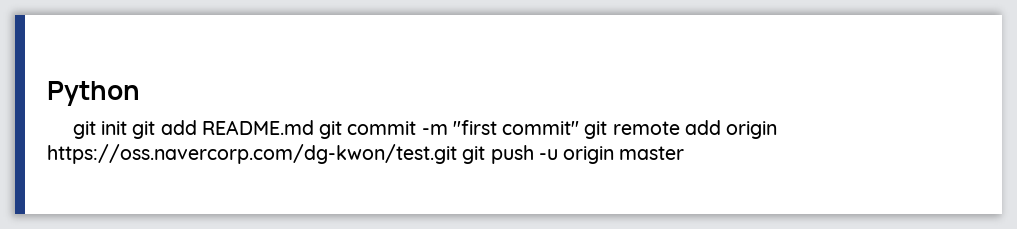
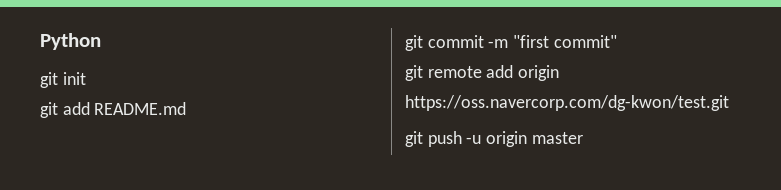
- git init git add README.md git commit -m "first commit" git remote add origin https://oss.navercorp.com/dg-kwon/test.git git push -u origin master
+ git init
+ git add README.md
+ git commit -m "first commit"
+ git remote add origin https://oss.navercorp.com/dg-kwon/test.git
+ git push -u origin master

